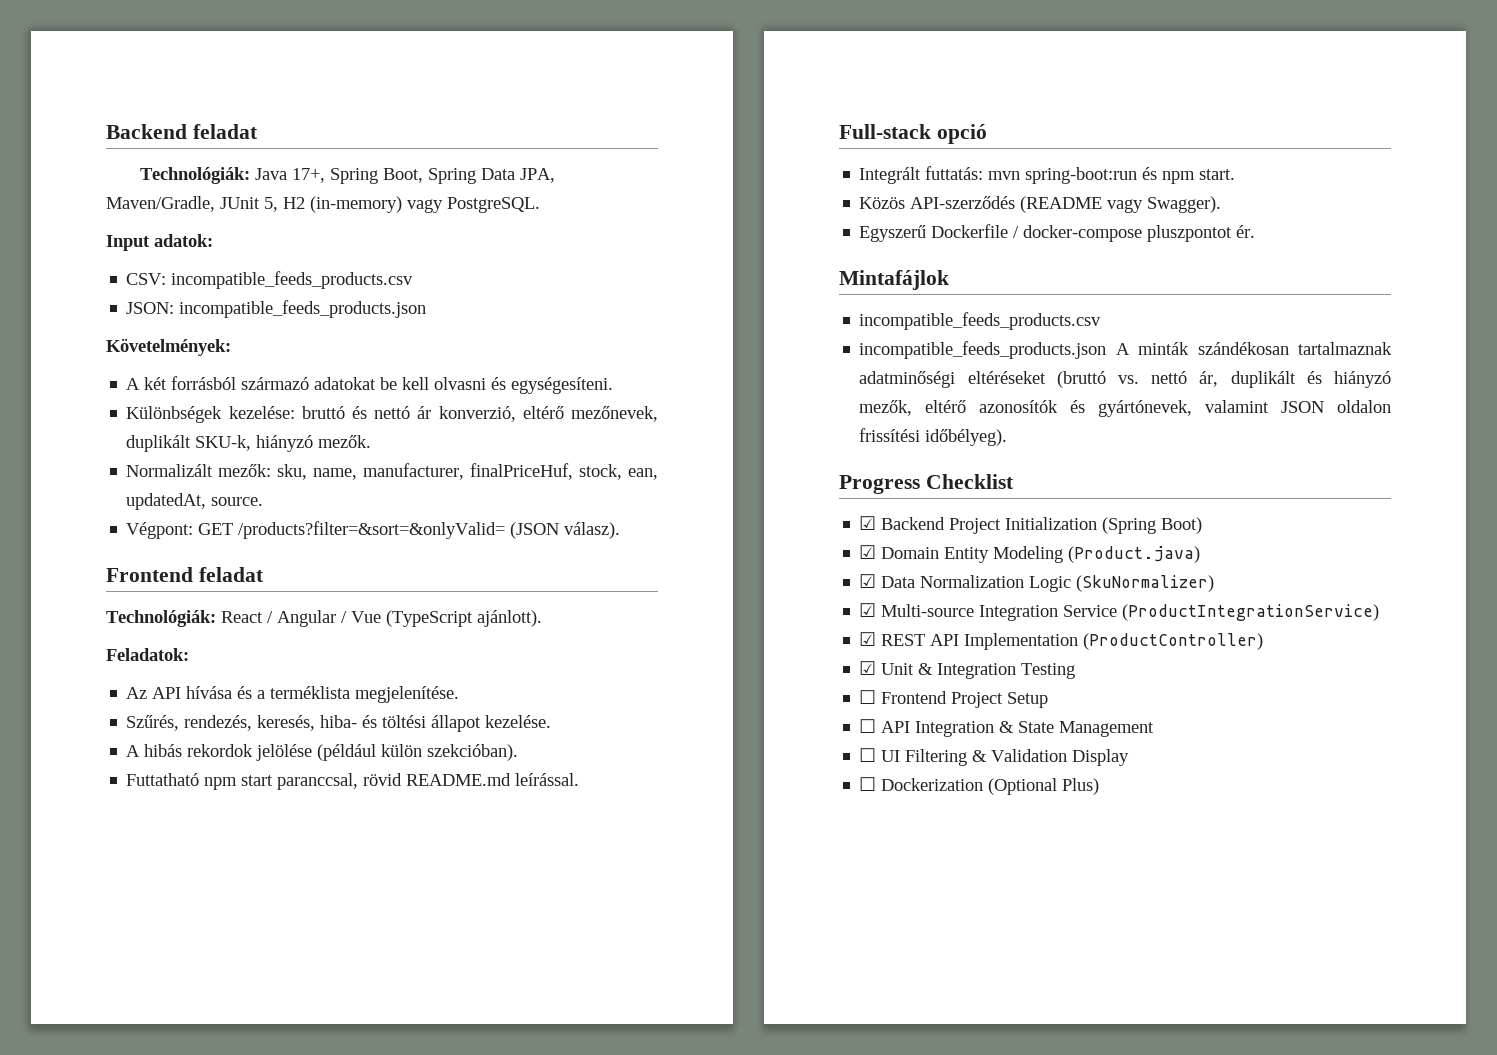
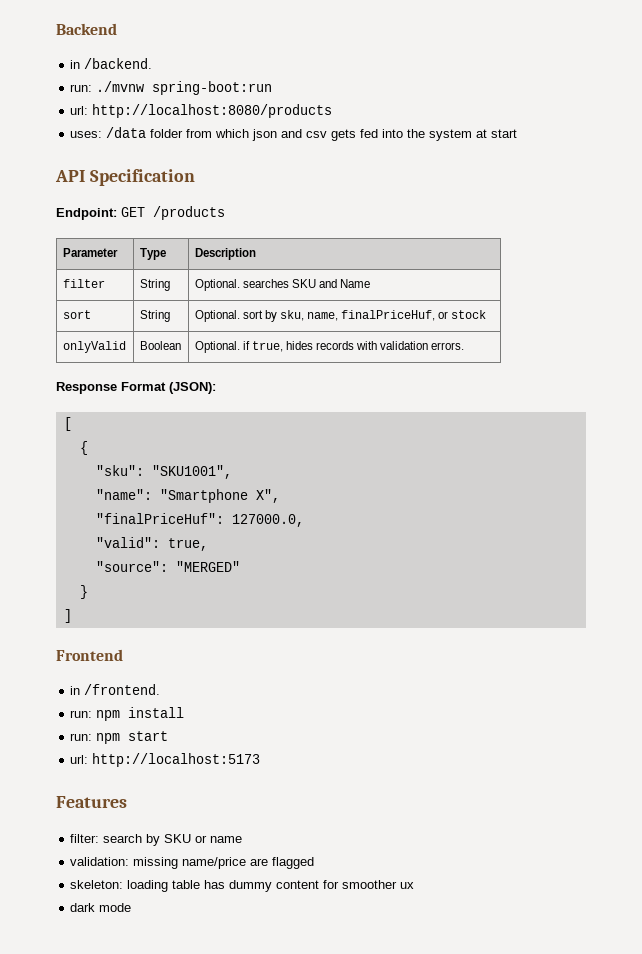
- Backend feladat
- Technológiák: Java 17+, Spring Boot, Spring Data JPA, Maven/Gradle, JUnit 5, H2 (in-memory) vagy PostgreSQL.
- Input adatok:
- CSV: incompatible_feeds_products.csv
- JSON: incompatible_feeds_products.json
- Követelmények:
- A két forrásból származó adatokat be kell olvasni és egységesíteni.
- Különbségek kezelése: bruttó és nettó ár konverzió, eltérő mezőnevek, duplikált SKU-k, hiányzó mezők.
- Normalizált mezők: sku, name, manufacturer, finalPriceHuf, stock, ean, updatedAt, source.
- Végpont: GET /products?filter=&sort=&onlyValid= (JSON válasz).
- Frontend feladat
- Technológiák: React / Angular / Vue (TypeScript ajánlott).
- Feladatok:
- Az API hívása és a terméklista megjelenítése.
- Szűrés, rendezés, keresés, hiba- és töltési állapot kezelése.
- A hibás rekordok jelölése (például külön szekcióban).
- Futtatható npm start paranccsal, rövid README.md leírással.
- Full-stack opció
- Integrált futtatás: mvn spring-boot:run és npm start.
- Közös API-szerződés (README vagy Swagger).
- Egyszerű Dockerfile / docker-compose pluszpontot ér.
- Mintafájlok
- incompatible_feeds_products.csv
- incompatible_feeds_products.json A minták szándékosan tartalmaznak adatminőségi eltéréseket (bruttó vs. nettó ár, duplikált és hiányzó mezők, eltérő azonosítók és gyártónevek, valamint JSON oldalon frissítési időbélyeg).
- Progress Checklist
- ☑ Backend Project Initialization (Spring Boot)
- ☑ Domain Entity Modeling (Product.java)
- ☑ Data Normalization Logic (SkuNormalizer)
- ☑ Multi-source Integration Service (ProductIntegrationService)
- ☑ REST API Implementation (ProductController)
- ☑ Unit & Integration Testing
- ☐ Frontend Project Setup
- ☐ API Integration & State Management
- ☐ UI Filtering & Validation Display
- ☐ Dockerization (Optional Plus)
+ Backend
+ in /backend.
+ run: ./mvnw spring-boot:run
+ url: http://localhost:8080/products
+ uses: /data folder from which json and csv gets fed into the system at start
+ API Specification
+ Endpoint: GET /products
+ Parameter | Type | Description
+ filter | String | Optional. searches SKU and Name
+ sort | String | Optional. sort by sku, name, finalPriceHuf, or stock
+ onlyValid | Boolean | Optional. if true, hides records with validation errors.
+ Response Format (JSON):
+ [
+ {
+ "sku": "SKU1001",
+ "name": "Smartphone X",
+ "finalPriceHuf": 127000.0,
+ "valid": true,
+ "source": "MERGED"
+ }
+ ]
+ Frontend
+ in /frontend.
+ run: npm install
+ run: npm start
+ url: http://localhost:5173
+ Features
+ filter: search by SKU or name
+ validation: missing name/price are flagged
+ skeleton: loading table has dummy content for smoother ux
+ dark mode

